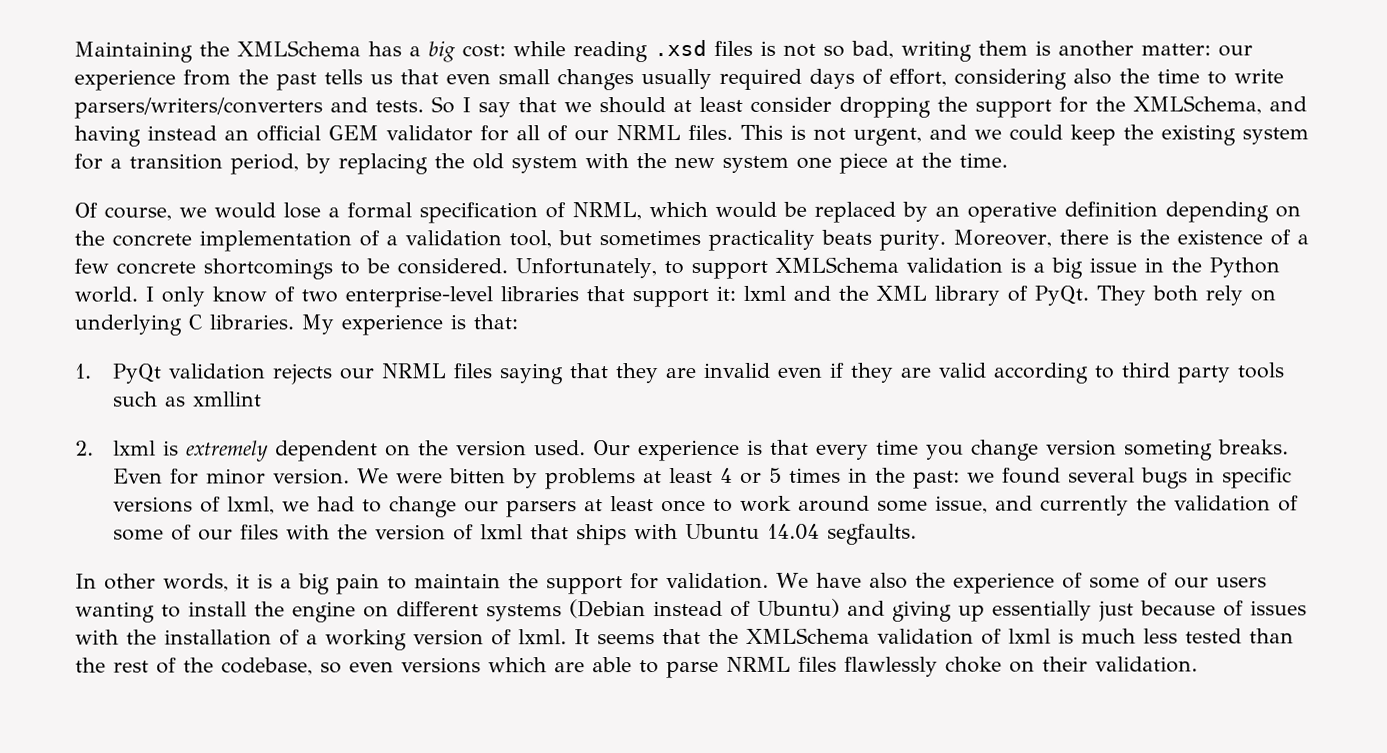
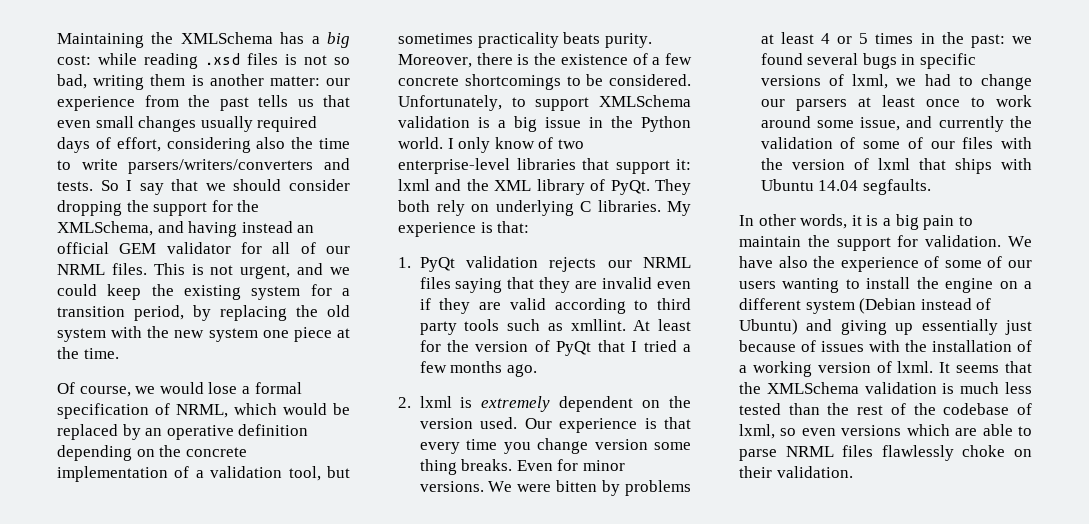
- So I say that we should at least consider dropping the support for the XMLSchema, and having instead an official GEM validator for all of our NRML files.
+ So I say that we should consider dropping the support for the XMLSchema, and having instead an official GEM validator for all of our NRML files.
- 1. PyQt validation rejects our NRML files saying that they are invalid even if they are valid according to third party tools such as xmllint
+ 1. PyQt validation rejects our NRML files saying that they are invalid even if they are valid according to third party tools such as xmllint. At least for the version of PyQt that I tried a few months ago.
- Our experience is that every time you change version someting breaks.
+ Our experience is that every time you change version some thing breaks.
- Even for minor version.
+ Even for minor versions.
- We have also the experience of some of our users wanting to install the engine on different systems (Debian instead of Ubuntu) and giving up essentially just because of issues with the installation of a working version of lxml.
+ We have also the experience of some of our users wanting to install the engine on a different system (Debian instead of Ubuntu) and giving up essentially just because of issues with the installation of a working version of lxml.
- It seems that the XMLSchema validation of lxml is much less tested than the rest of the codebase, so even versions which are able to parse NRML files flawlessly choke on their validation.
+ It seems that the XMLSchema validation is much less tested than the rest of the codebase of lxml, so even versions which are able to parse NRML files flawlessly choke on their validation.

